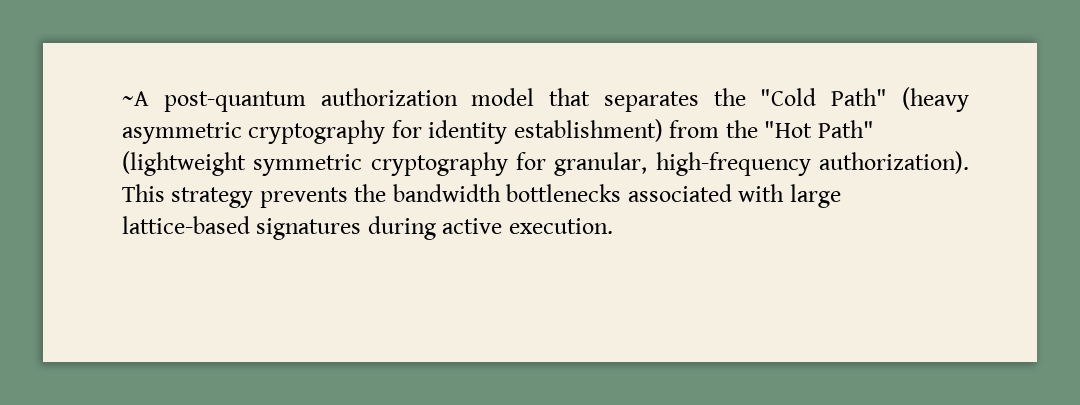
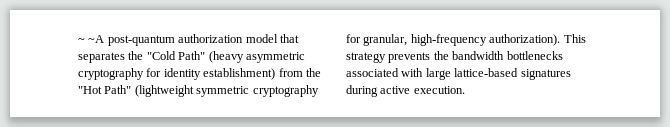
- ~A post-quantum authorization model that separates the "Cold Path" (heavy asymmetric cryptography for identity establishment) from the "Hot Path" (lightweight symmetric cryptography for granular, high-frequency authorization).
+ ~ ~A post-quantum authorization model that separates the "Cold Path" (heavy asymmetric cryptography for identity establishment) from the "Hot Path" (lightweight symmetric cryptography for granular, high-frequency authorization).

